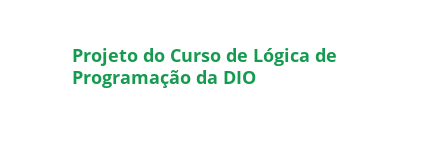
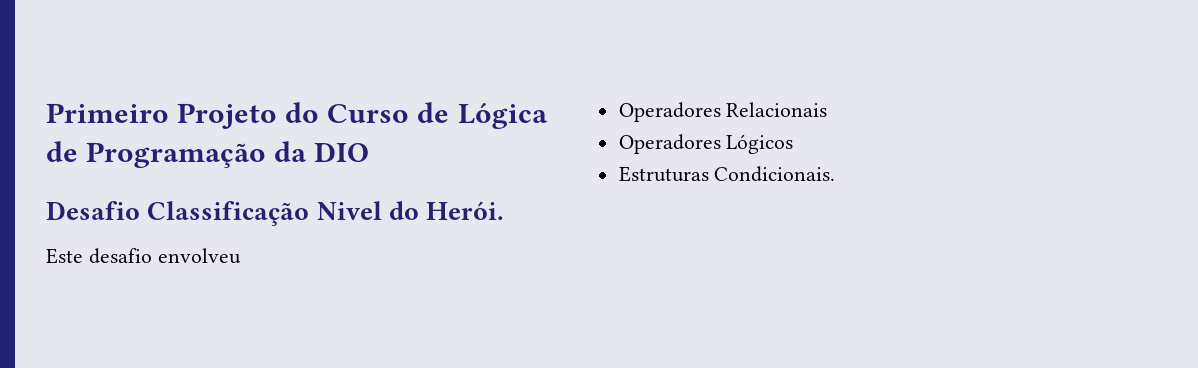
- Projeto do Curso de Lógica de Programação da DIO
+ Primeiro Projeto do Curso de Lógica de Programação da DIO
+ Desafio Classificação Nivel do Herói.
+ Este desafio envolveu
+ Operadores Relacionais
+ Operadores Lógicos
+ Estruturas Condicionais.

